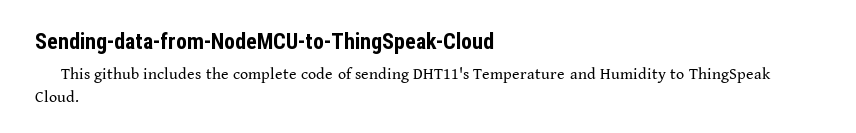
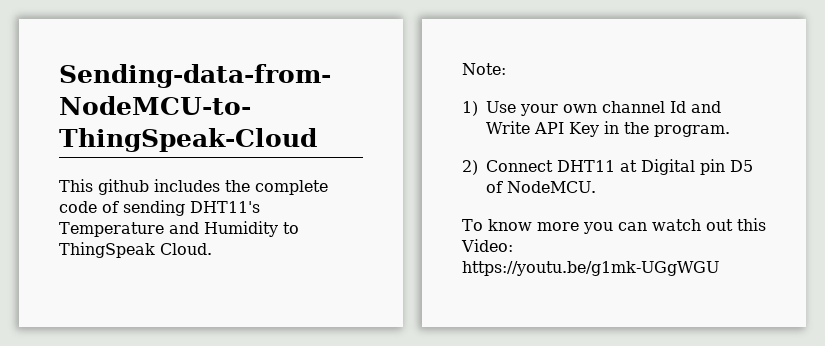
+ Note:
+ 1) Use your own channel Id and Write API Key in the program.
+ 2) Connect DHT11 at Digital pin D5 of NodeMCU.
+ To know more you can watch out this Video: https://youtu.be/g1mk-UGgWGU

